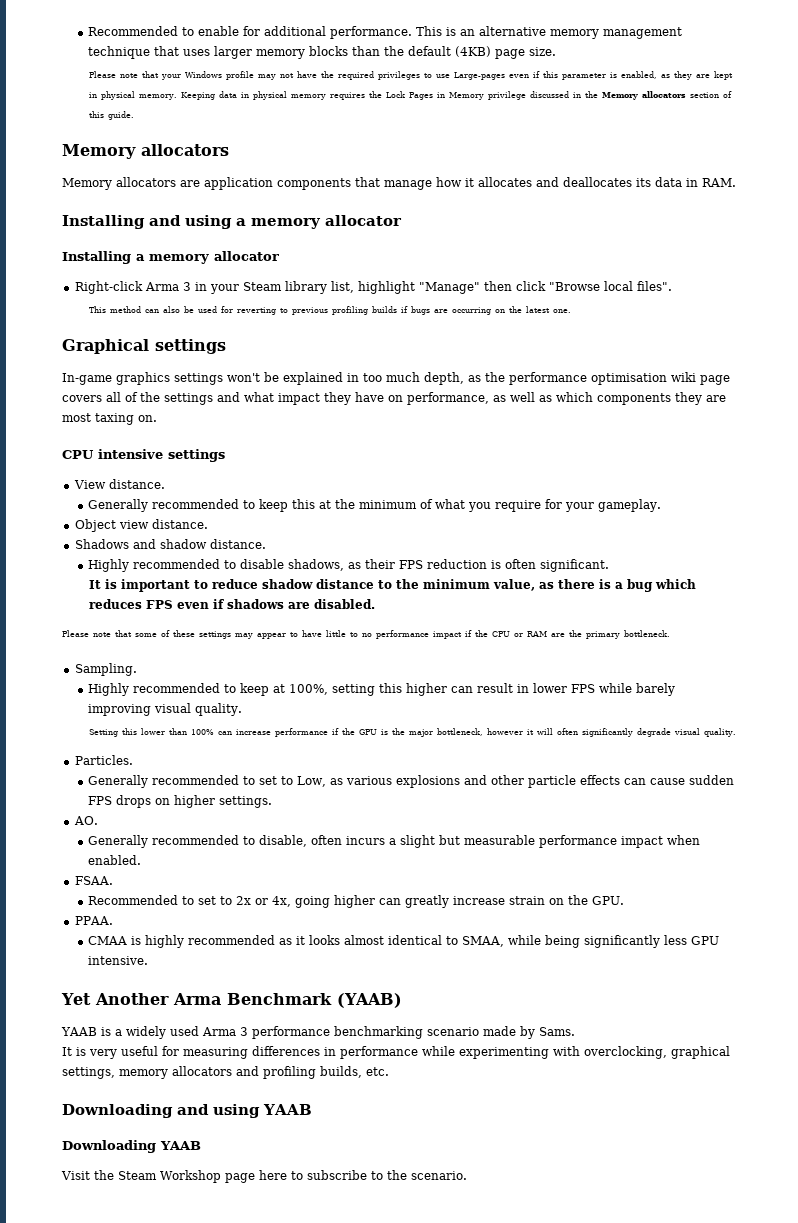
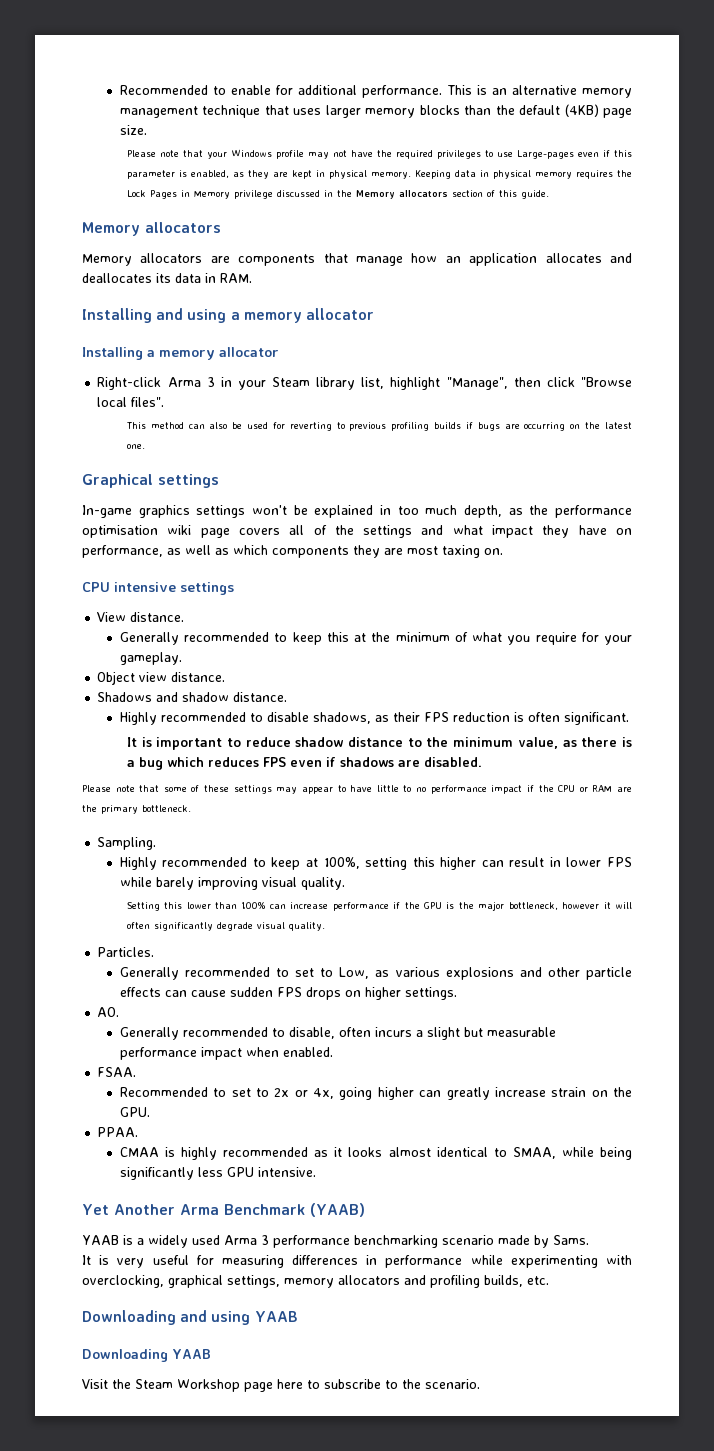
- Memory allocators are application components that manage how it allocates and deallocates its data in RAM.
+ Memory allocators are components that manage how an application allocates and deallocates its data in RAM.
- Right-click Arma 3 in your Steam library list, highlight "Manage" then click "Browse local files".
+ Right-click Arma 3 in your Steam library list, highlight "Manage", then click "Browse local files".

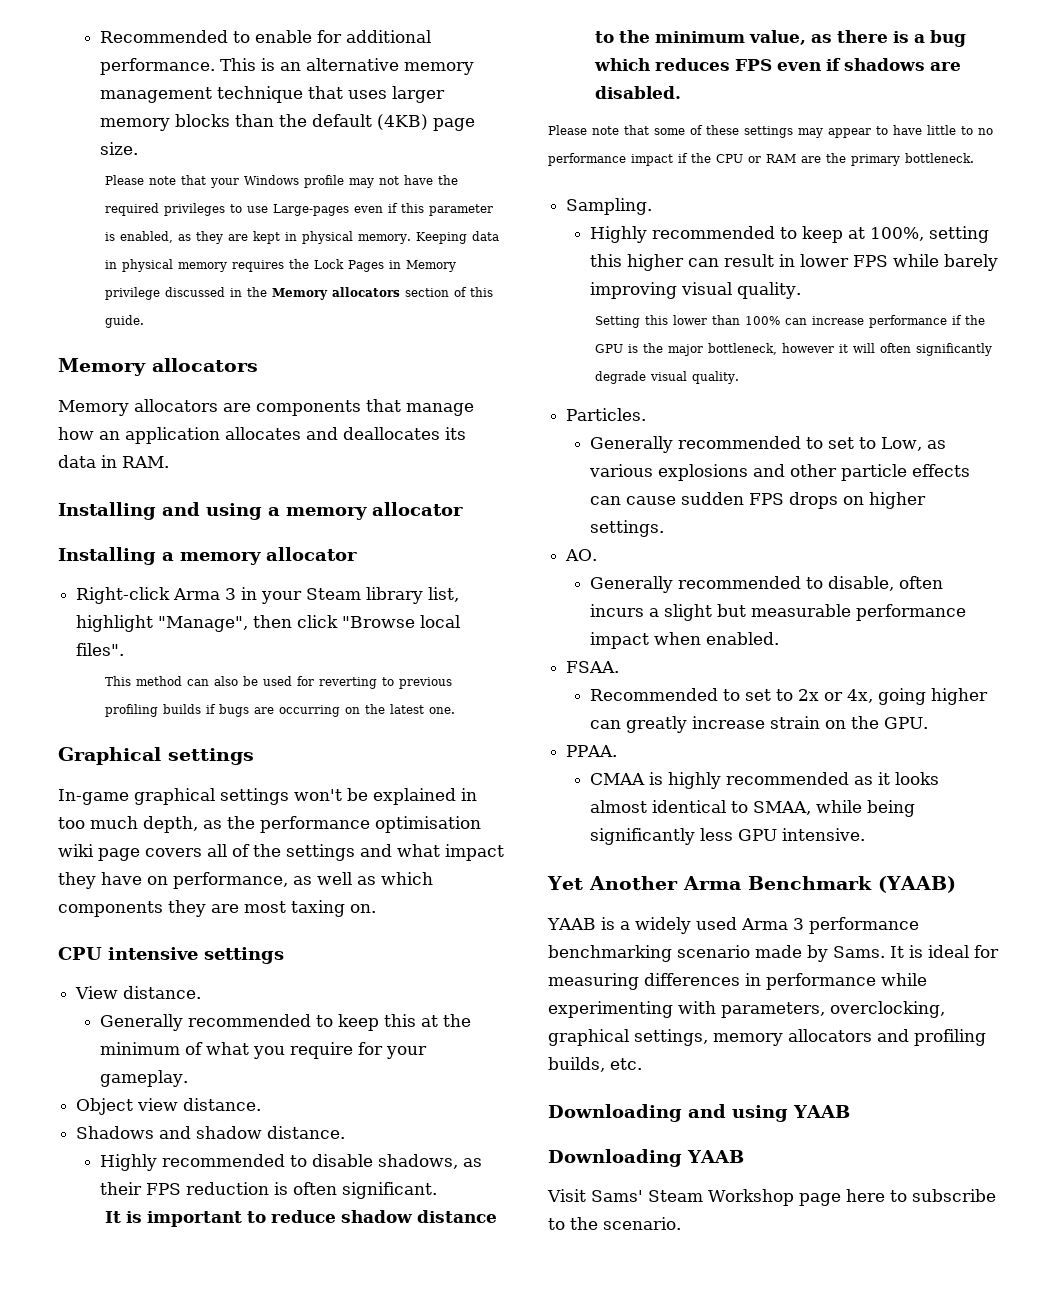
- In-game graphics settings won't be explained in too much depth, as the performance optimisation wiki page covers all of the settings and what impact they have on performance, as well as which components they are most taxing on.
+ In-game graphical settings won't be explained in too much depth, as the performance optimisation wiki page covers all of the settings and what impact they have on performance, as well as which components they are most taxing on.
- YAAB is a widely used Arma 3 performance benchmarking scenario made by Sams.
- It is very useful for measuring differences in performance while experimenting with overclocking, graphical settings, memory allocators and profiling builds, etc.
+ YAAB is a widely used Arma 3 performance benchmarking scenario made by Sams. It is ideal for measuring differences in performance while experimenting with parameters, overclocking, graphical settings, memory allocators and profiling builds, etc.
- Visit the Steam Workshop page here to subscribe to the scenario.
+ Visit Sams' Steam Workshop page here to subscribe to the scenario.

